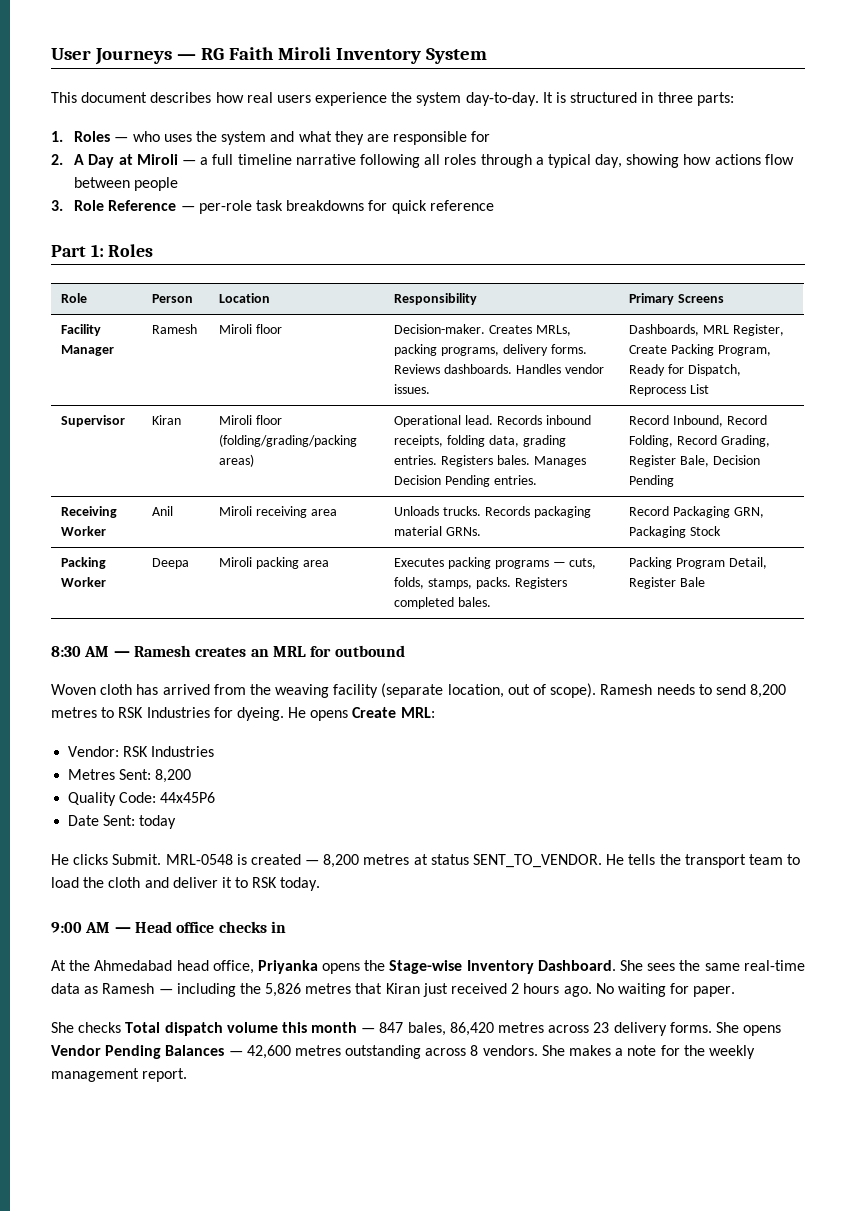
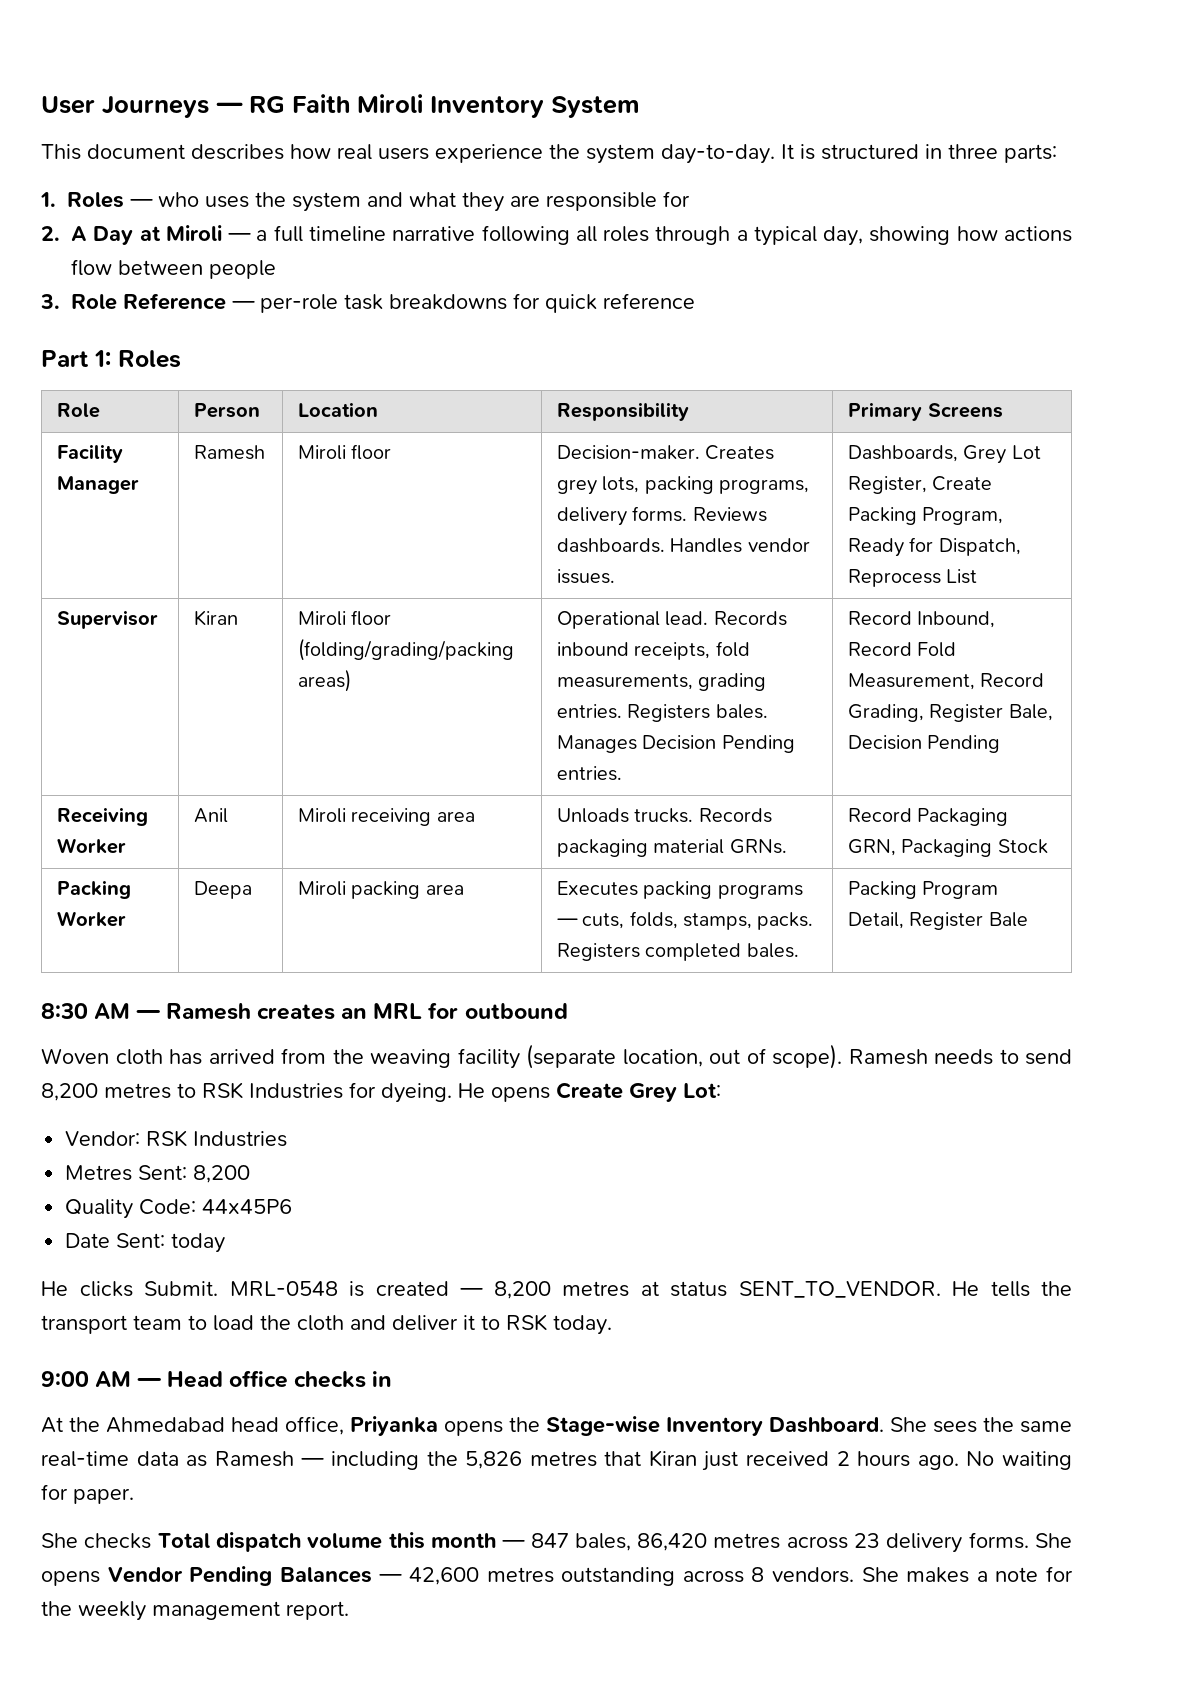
- Facility Manager | Ramesh | Miroli floor | Decision-maker. Creates MRLs, packing programs, delivery forms. Reviews dashboards. Handles vendor issues. | Dashboards, MRL Register, Create Packing Program, Ready for Dispatch, Reprocess List
+ Facility Manager | Ramesh | Miroli floor | Decision-maker. Creates grey lots, packing programs, delivery forms. Reviews dashboards. Handles vendor issues. | Dashboards, Grey Lot Register, Create Packing Program, Ready for Dispatch, Reprocess List
- Supervisor | Kiran | Miroli floor (folding/grading/packing areas) | Operational lead. Records inbound receipts, folding data, grading entries. Registers bales. Manages Decision Pending entries. | Record Inbound, Record Folding, Record Grading, Register Bale, Decision Pending
+ Supervisor | Kiran | Miroli floor (folding/grading/packing areas) | Operational lead. Records inbound receipts, fold measurements, grading entries. Registers bales. Manages Decision Pending entries. | Record Inbound, Record Fold Measurement, Record Grading, Register Bale, Decision Pending
- He opens Create MRL:
+ He opens Create Grey Lot:

